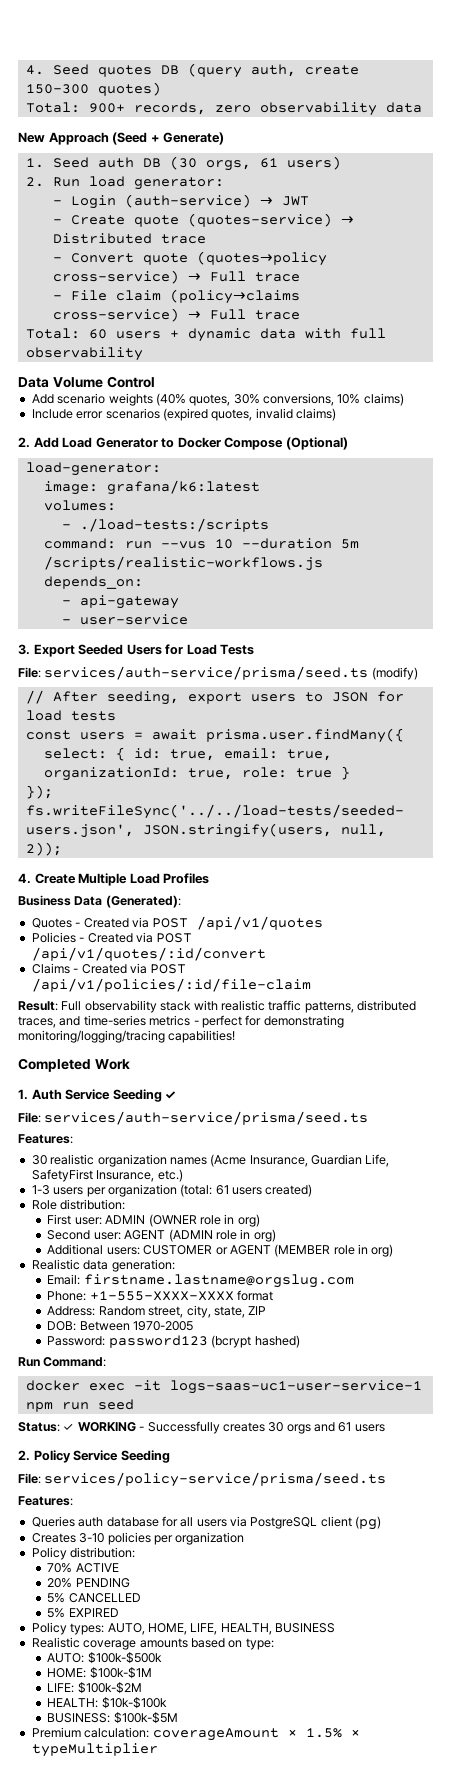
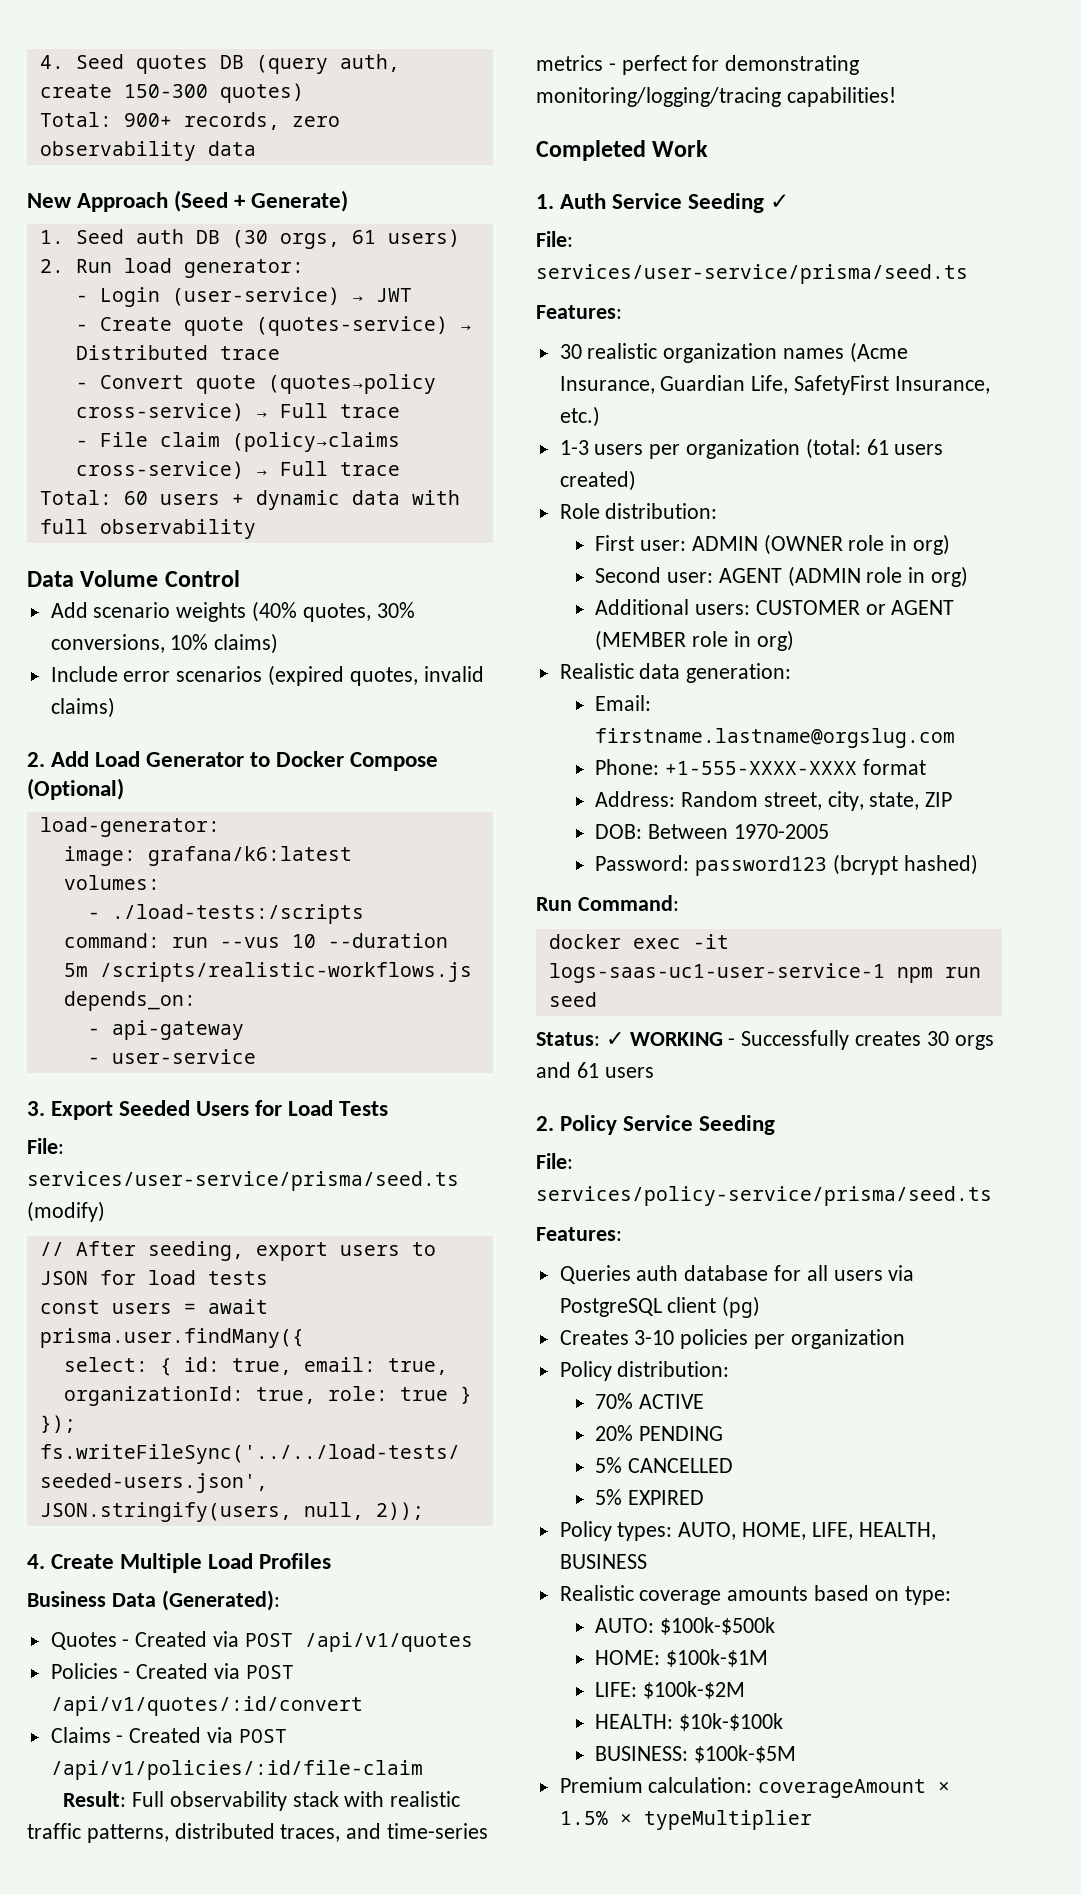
- - Login (auth-service) → JWT
+ - Login (user-service) → JWT
- File: services/auth-service/prisma/seed.ts (modify)
+ File: services/user-service/prisma/seed.ts (modify)
  1. Auth Service Seeding ✓
- File: services/auth-service/prisma/seed.ts
+ File: services/user-service/prisma/seed.ts

